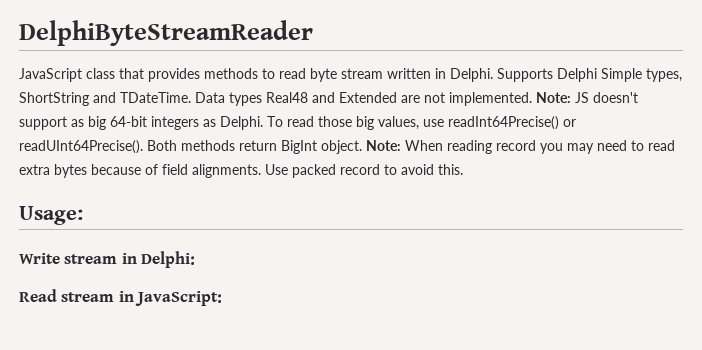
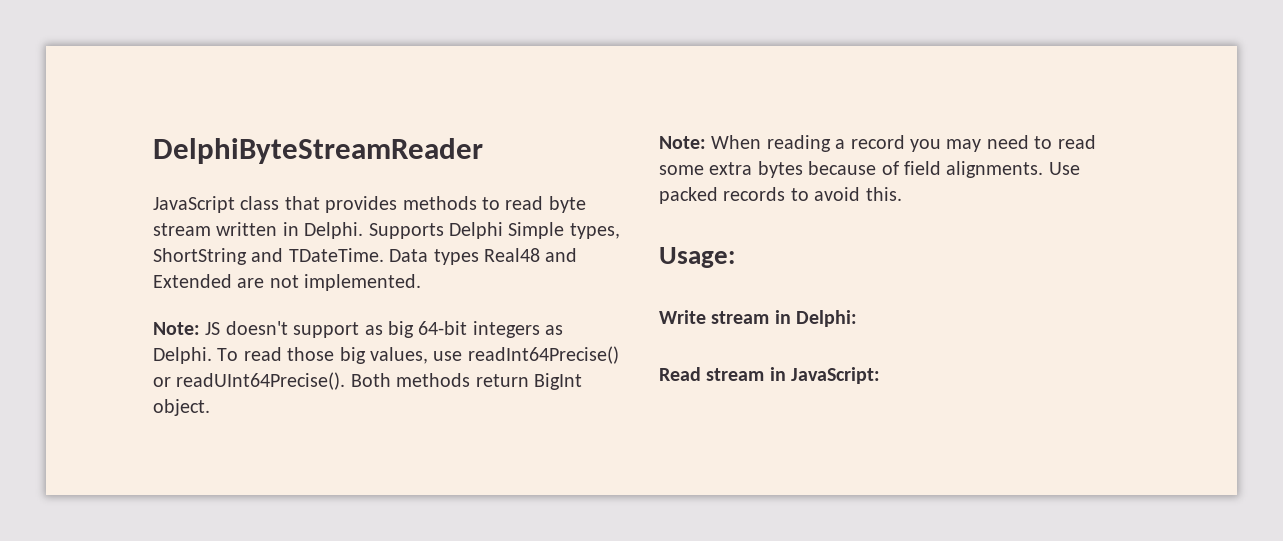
- Data types Real48 and Extended are not implemented. Note: JS doesn't support as big 64-bit integers as Delphi.
+ Data types Real48 and Extended are not implemented.
+ Note: JS doesn't support as big 64-bit integers as Delphi.
- Both methods return BigInt object. Note: When reading record you may need to read extra bytes because of field alignments.
+ Both methods return BigInt object.
+ Note: When reading a record you may need to read some extra bytes because of field alignments.
- Use packed record to avoid this.
+ Use packed records to avoid this.

